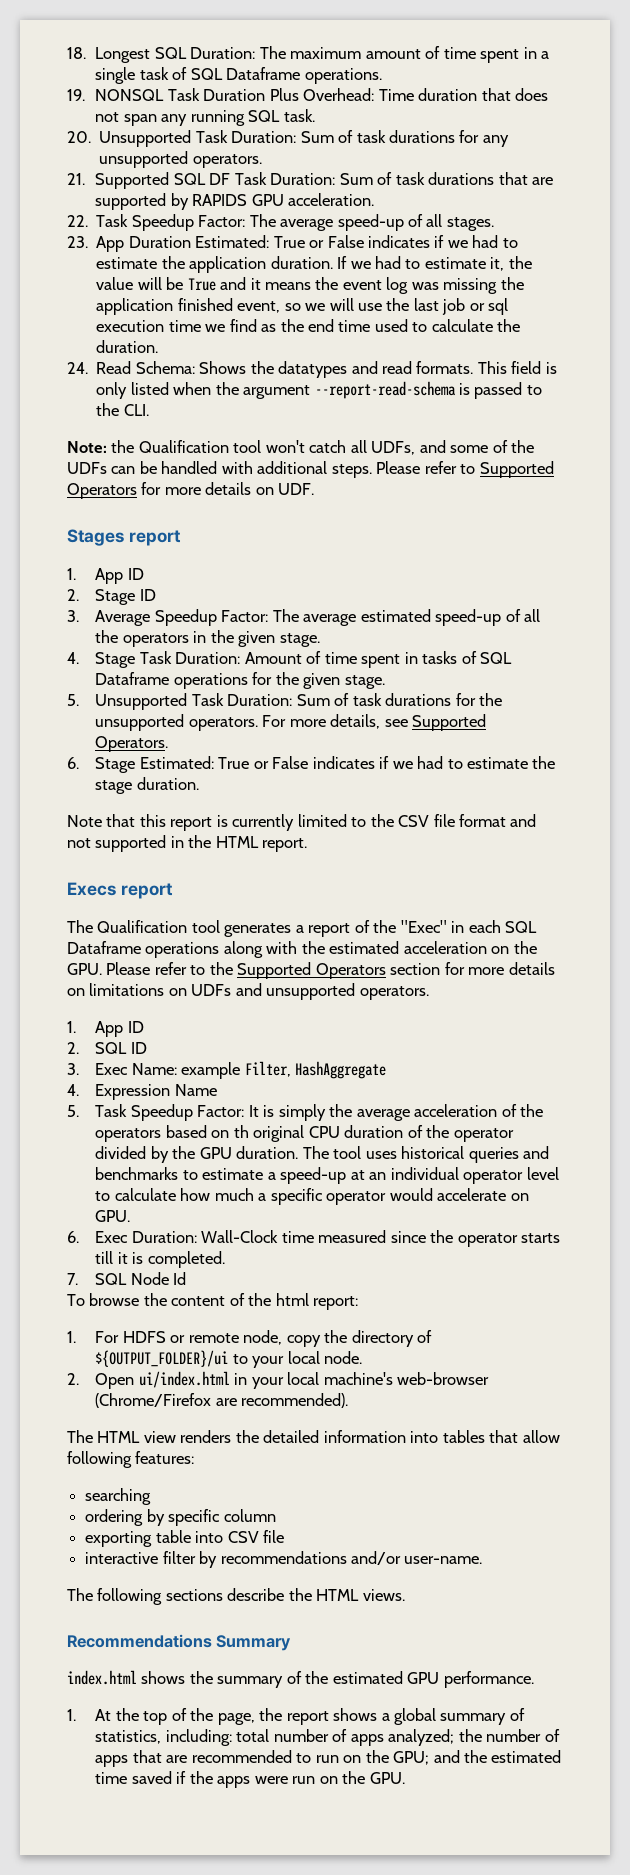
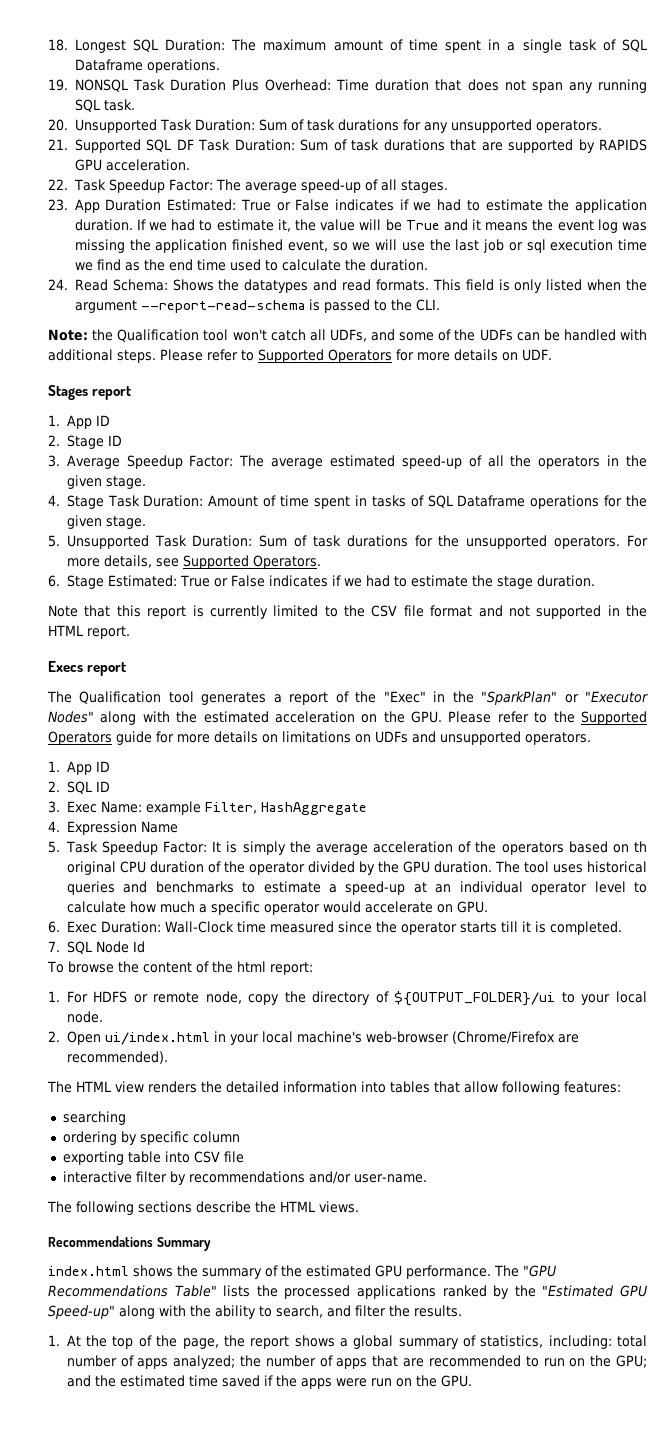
- The Qualification tool generates a report of the "Exec" in each SQL Dataframe operations along with the estimated acceleration on the GPU. Please refer to the Supported Operators section for more details on limitations on UDFs and unsupported operators.
+ The Qualification tool generates a report of the "Exec" in the "SparkPlan" or "Executor Nodes" along with the estimated acceleration on the GPU. Please refer to the Supported Operators guide for more details on limitations on UDFs and unsupported operators.
+ The "GPU Recommendations Table" lists the processed applications ranked by the "Estimated GPU Speed-up" along with the ability to search, and filter the results.

